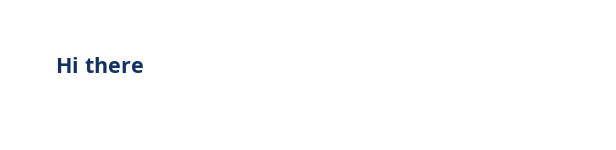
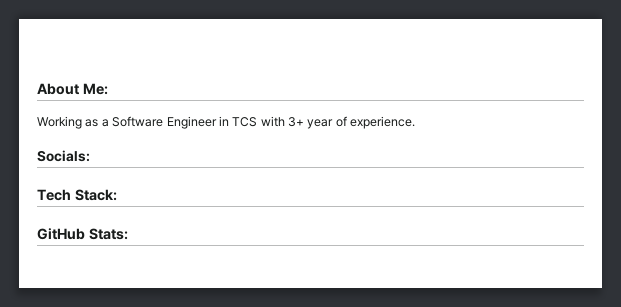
- Hi there
+ About Me:
+ Working as a Software Engineer in TCS with 3+ year of experience.
+ Socials:
+ Tech Stack:
+ GitHub Stats:

